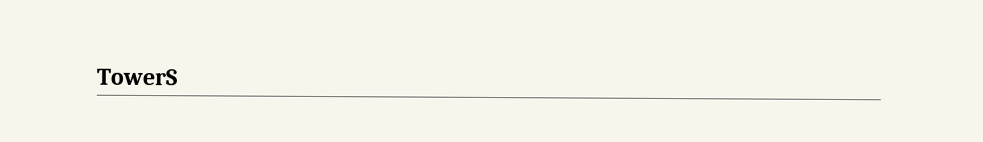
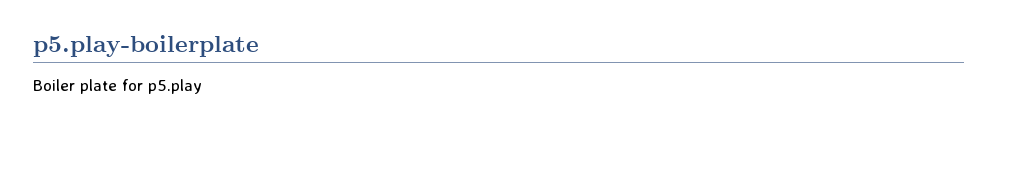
- TowerS
+ p5.play-boilerplate
+ Boiler plate for p5.play

